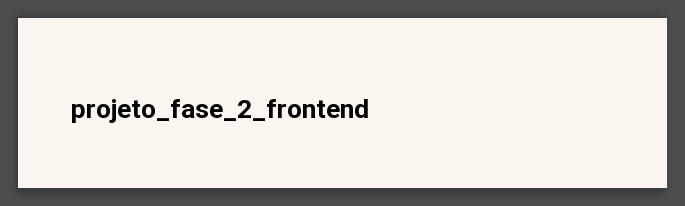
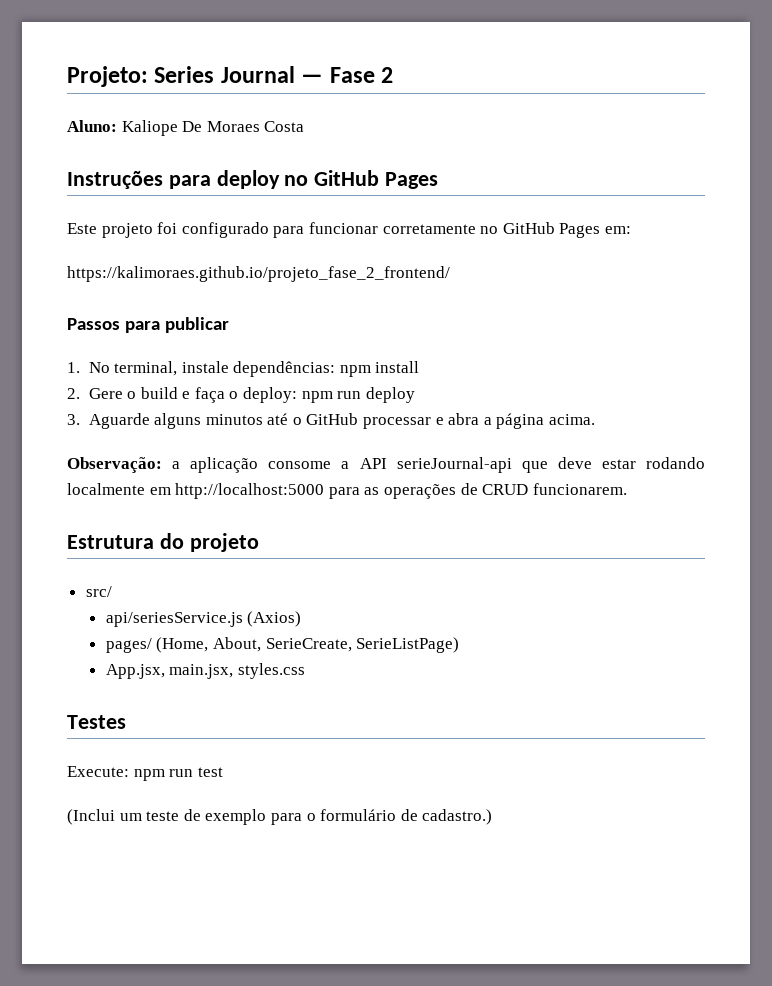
- projeto_fase_2_frontend
+ Projeto: Series Journal — Fase 2
+ Aluno: Kaliope De Moraes Costa
+ Instruções para deploy no GitHub Pages
+ Este projeto foi configurado para funcionar corretamente no GitHub Pages em:
+ https://kalimoraes.github.io/projeto_fase_2_frontend/
+ Passos para publicar
+ 1. No terminal, instale dependências: npm install
+ 2. Gere o build e faça o deploy: npm run deploy
+ 3. Aguarde alguns minutos até o GitHub processar e abra a página acima.
+ Observação: a aplicação consome a API serieJournal-api que deve estar rodando localmente em http://localhost:5000 para as operações de CRUD funcionarem.
+ Estrutura do projeto
+ src/
+ api/seriesService.js (Axios)
+ pages/ (Home, About, SerieCreate, SerieListPage)
+ App.jsx, main.jsx, styles.css
+ Testes
+ Execute: npm run test
+ (Inclui um teste de exemplo para o formulário de cadastro.)

